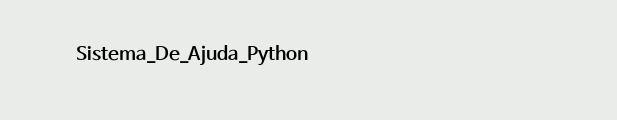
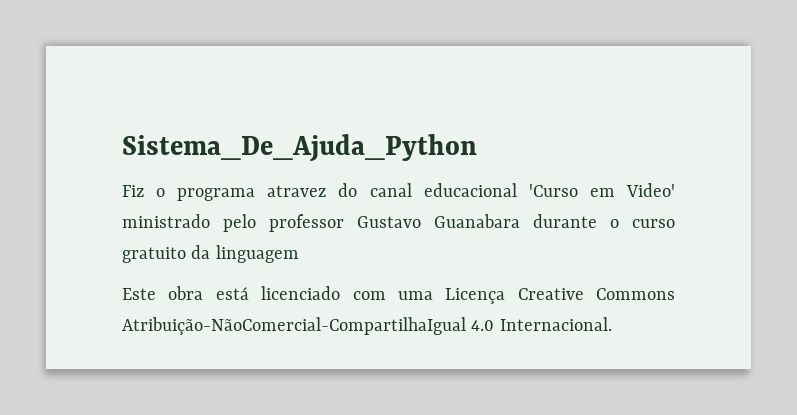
+ Fiz o programa atravez do canal educacional 'Curso em Video' ministrado pelo professor Gustavo Guanabara durante o curso gratuito da linguagem
+ Este obra está licenciado com uma Licença Creative Commons Atribuição-NãoComercial-CompartilhaIgual 4.0 Internacional.

